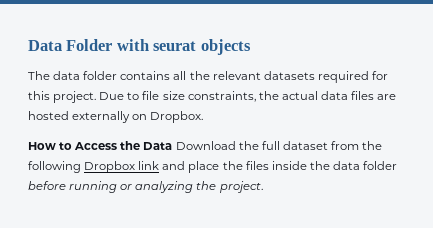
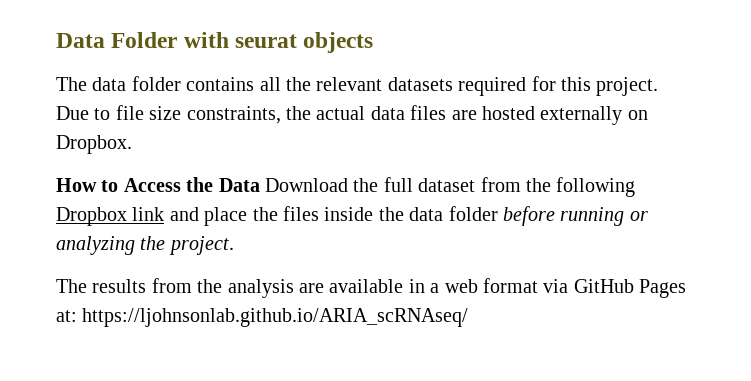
+ The results from the analysis are available in a web format via GitHub Pages at: https://ljohnsonlab.github.io/ARIA_scRNAseq/

